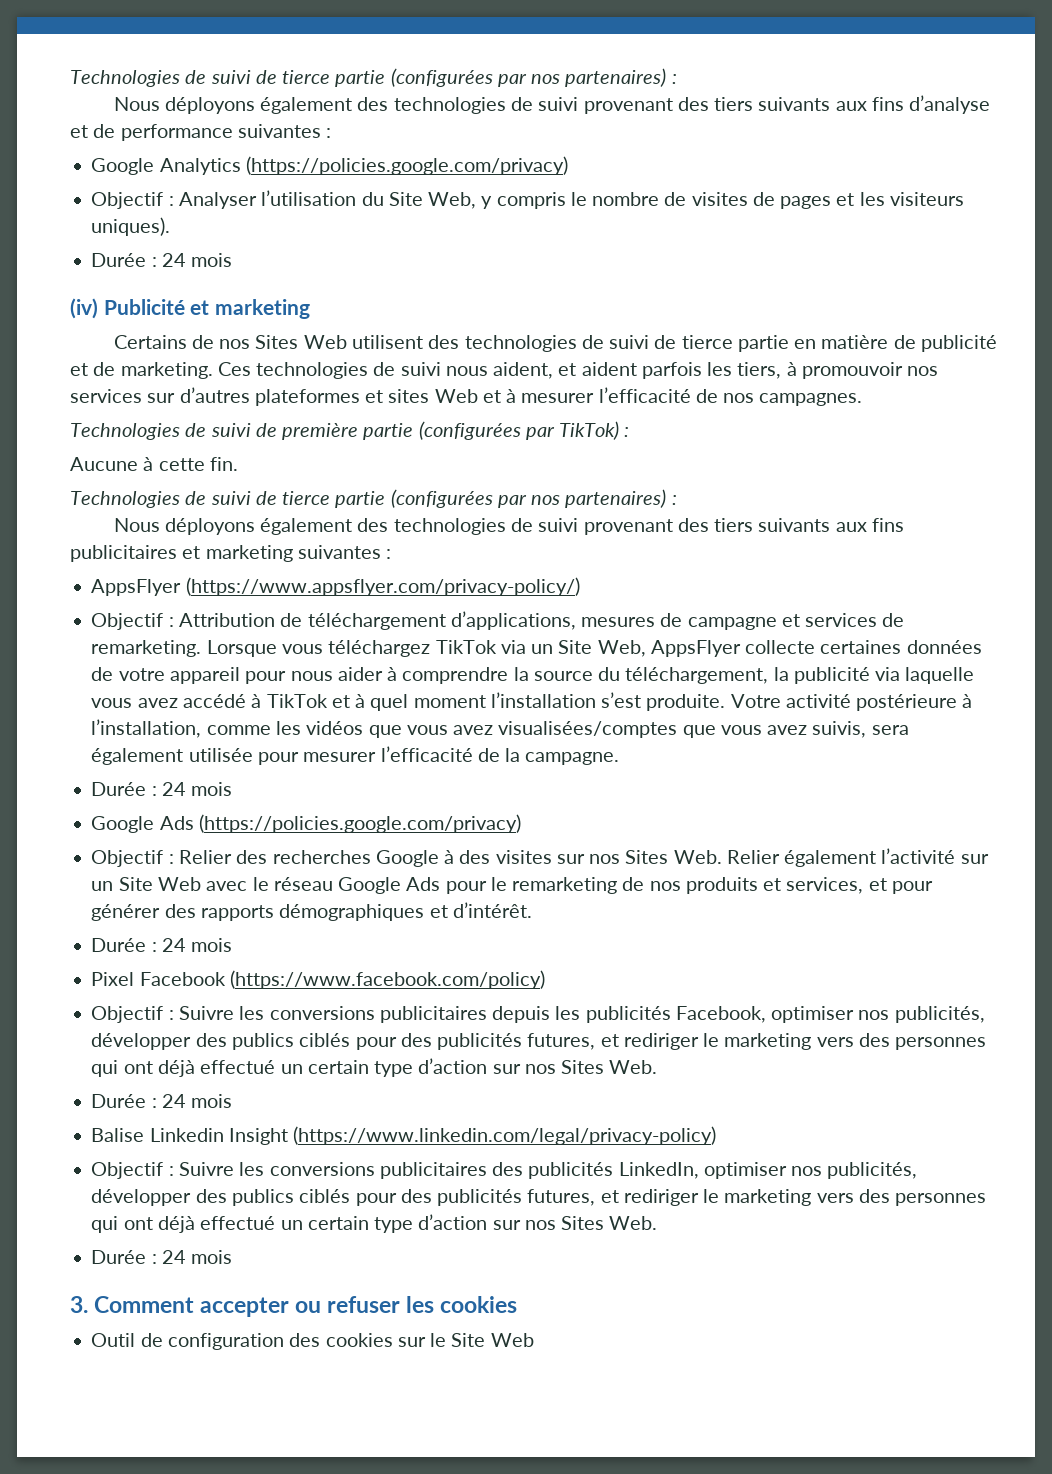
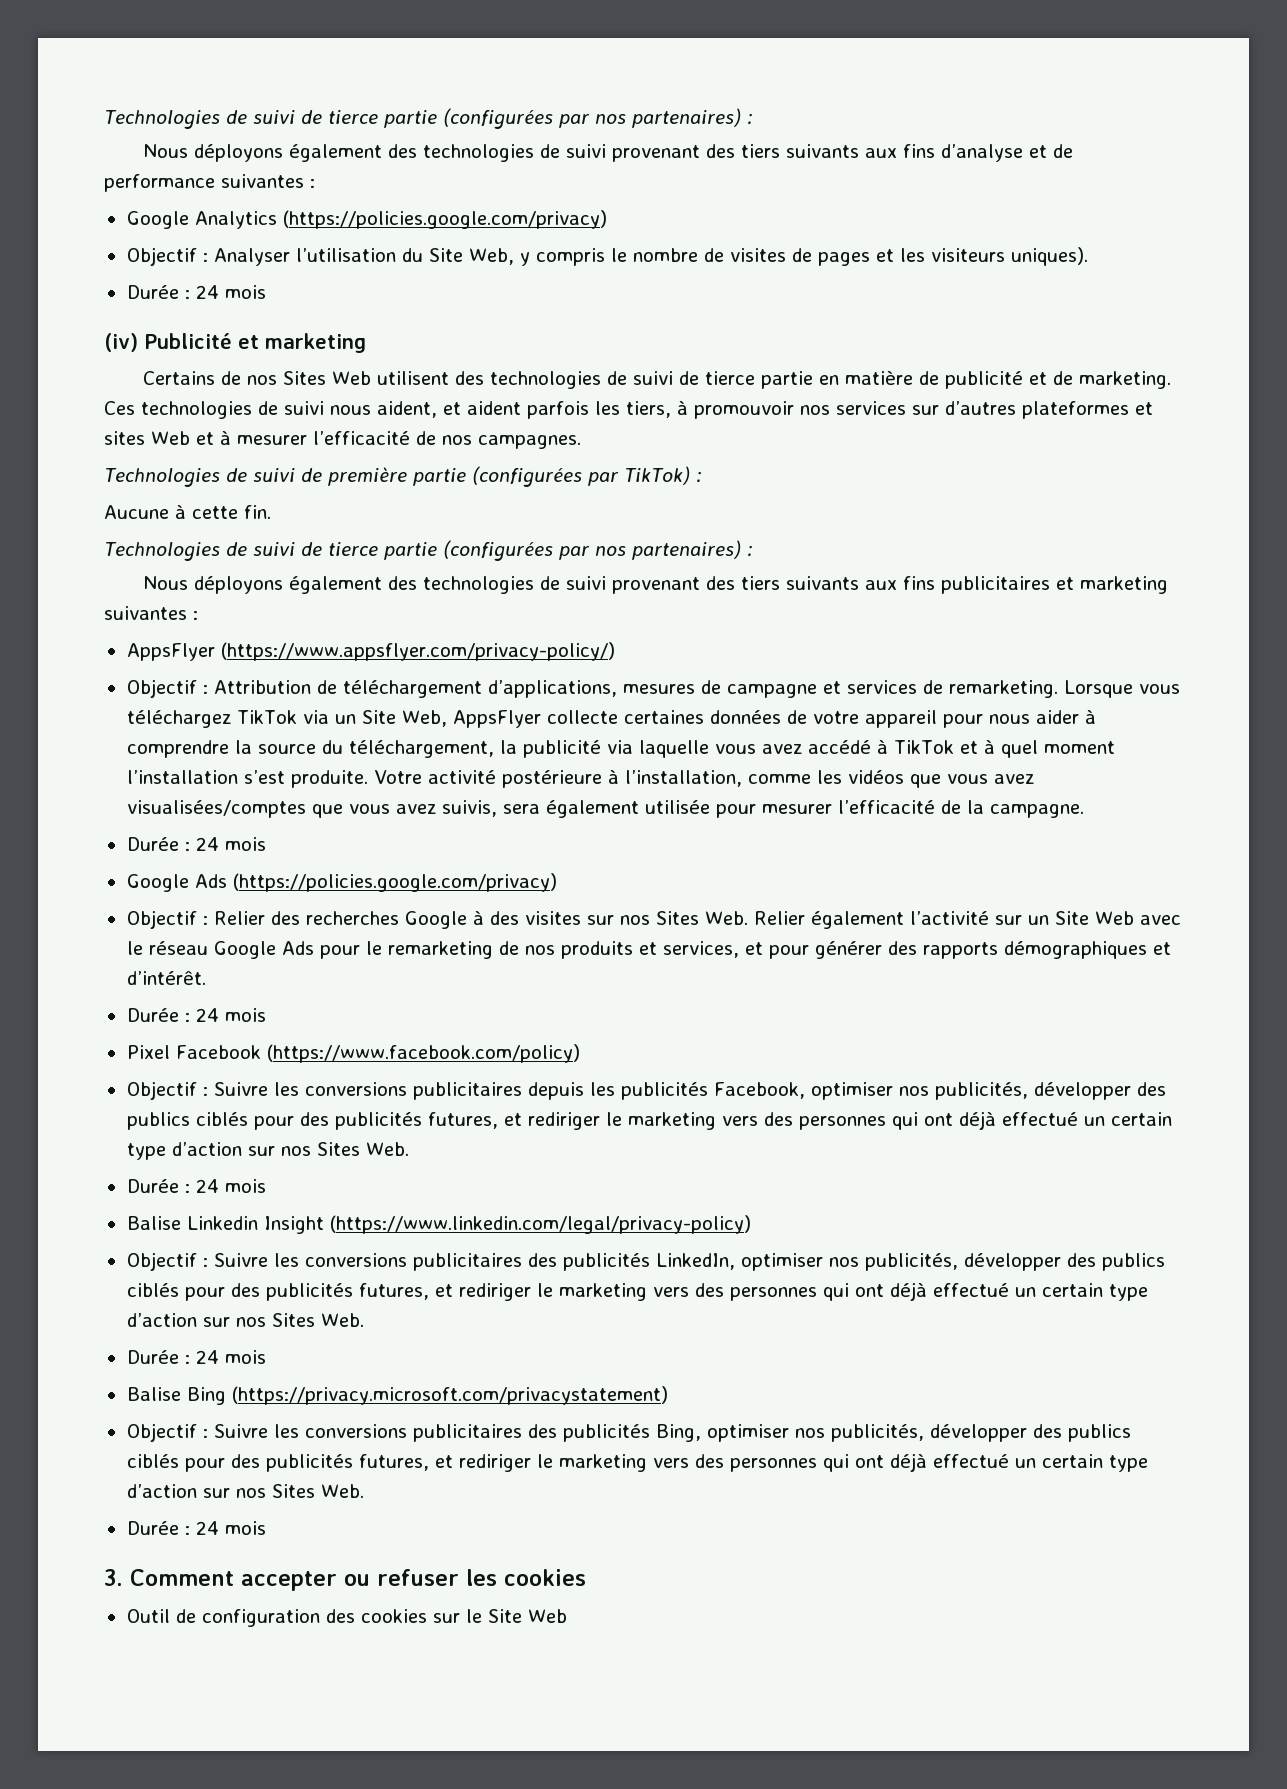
+ Balise Bing (https://privacy.microsoft.com/privacystatement)
+ Objectif : Suivre les conversions publicitaires des publicités Bing, optimiser nos publicités, développer des publics ciblés pour des publicités futures, et rediriger le marketing vers des personnes qui ont déjà effectué un certain type d’action sur nos Sites Web.
+ Durée : 24 mois

